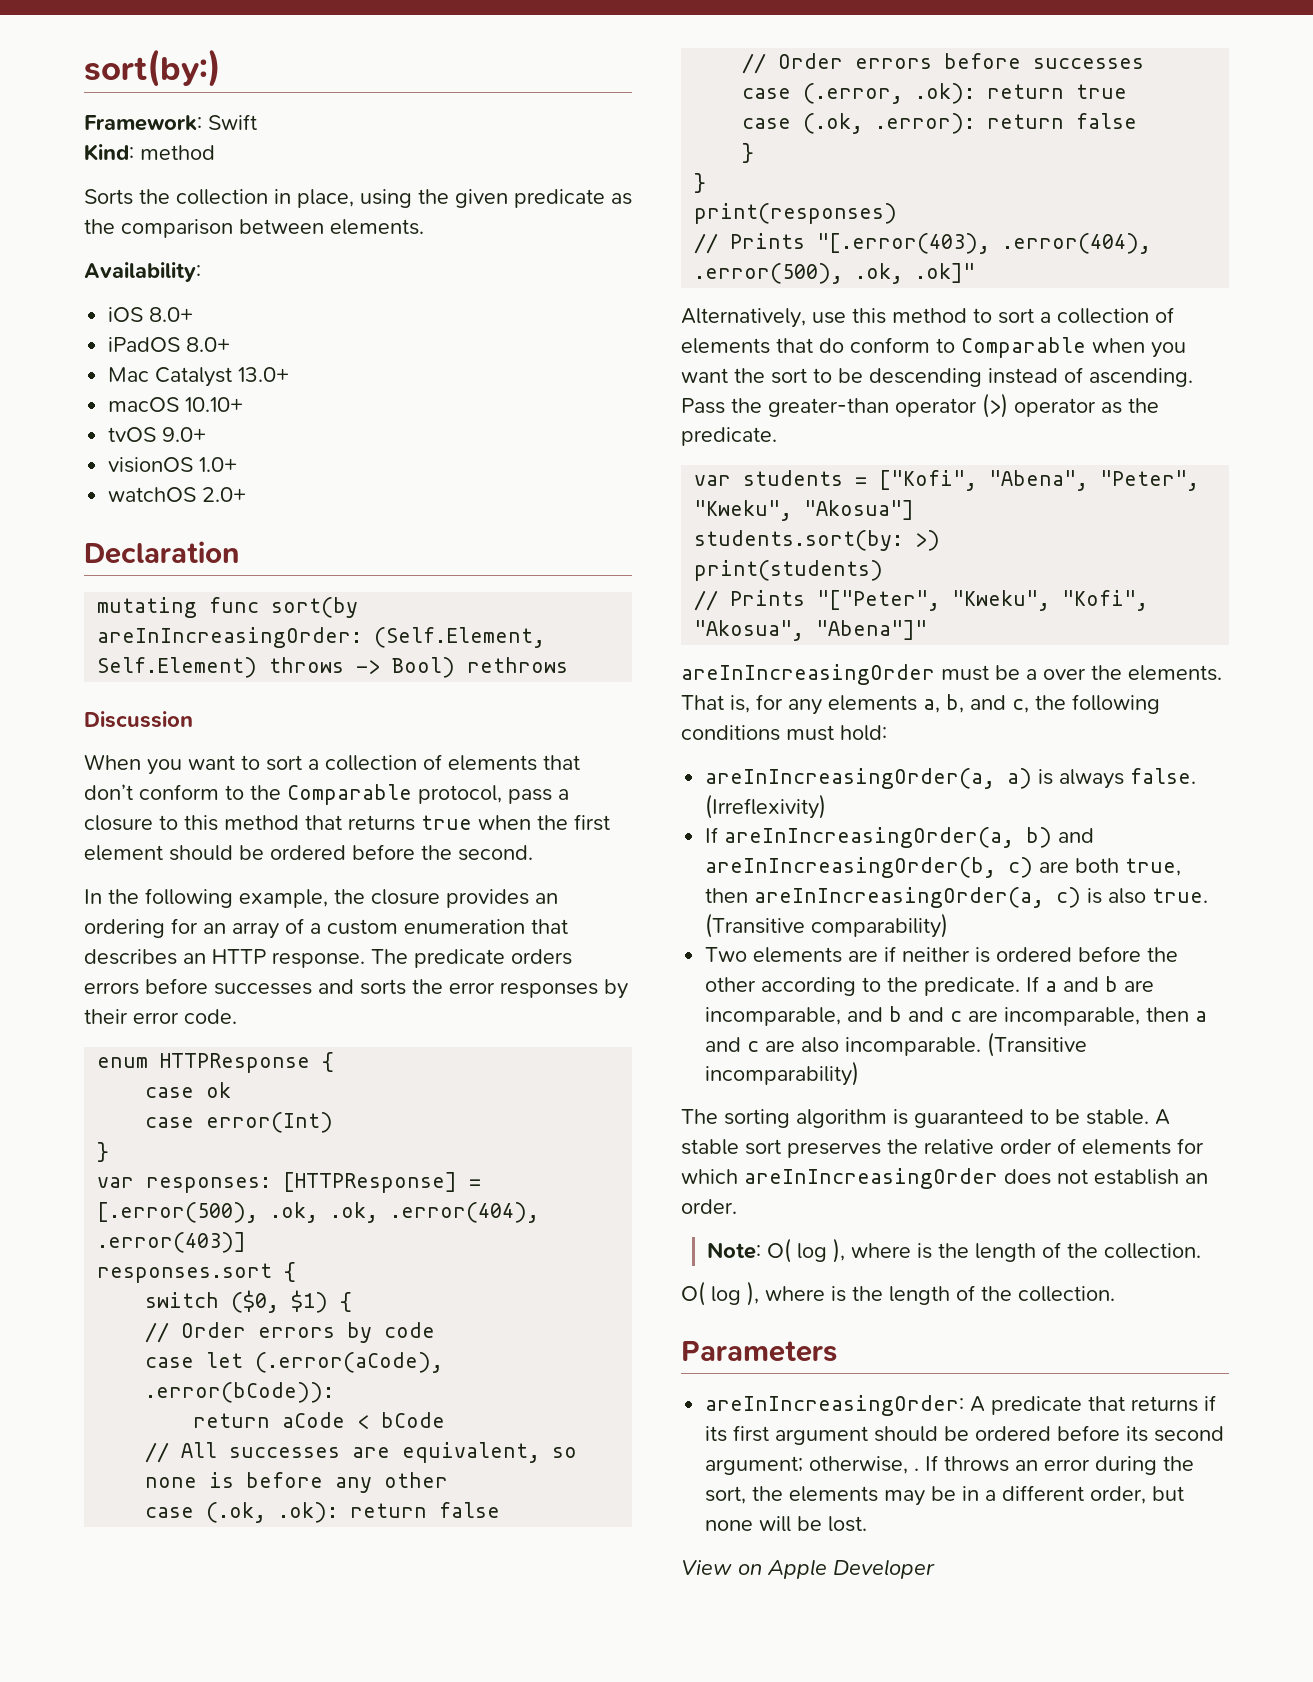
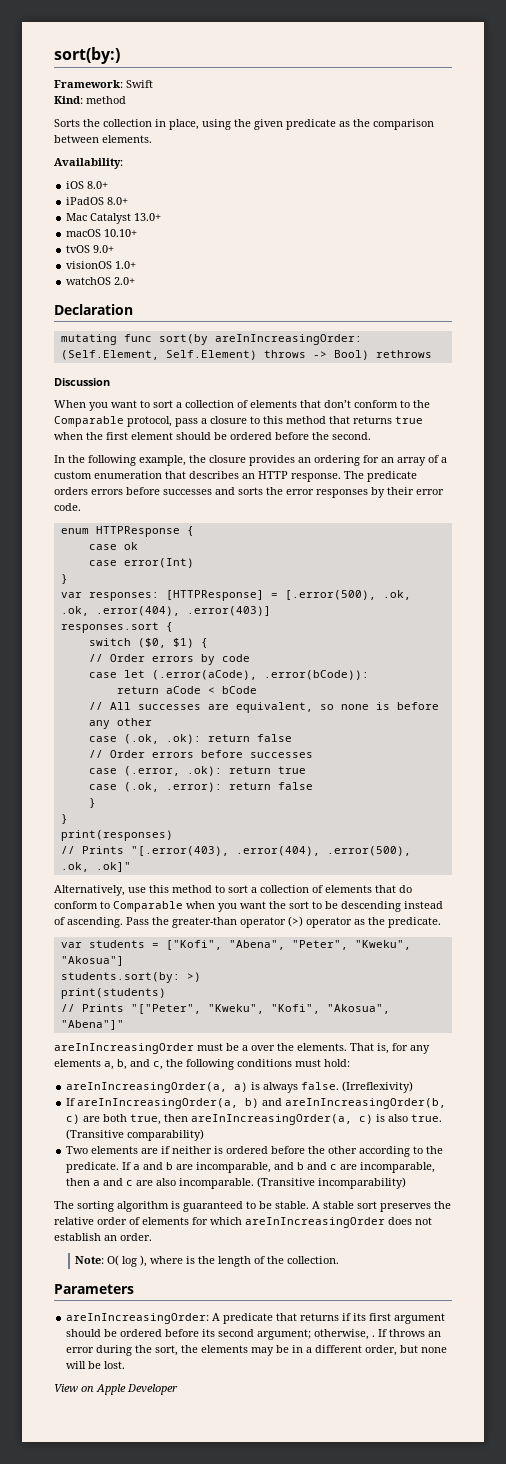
  Note: O( log ), where is the length of the collection.
- O( log ), where is the length of the collection.

